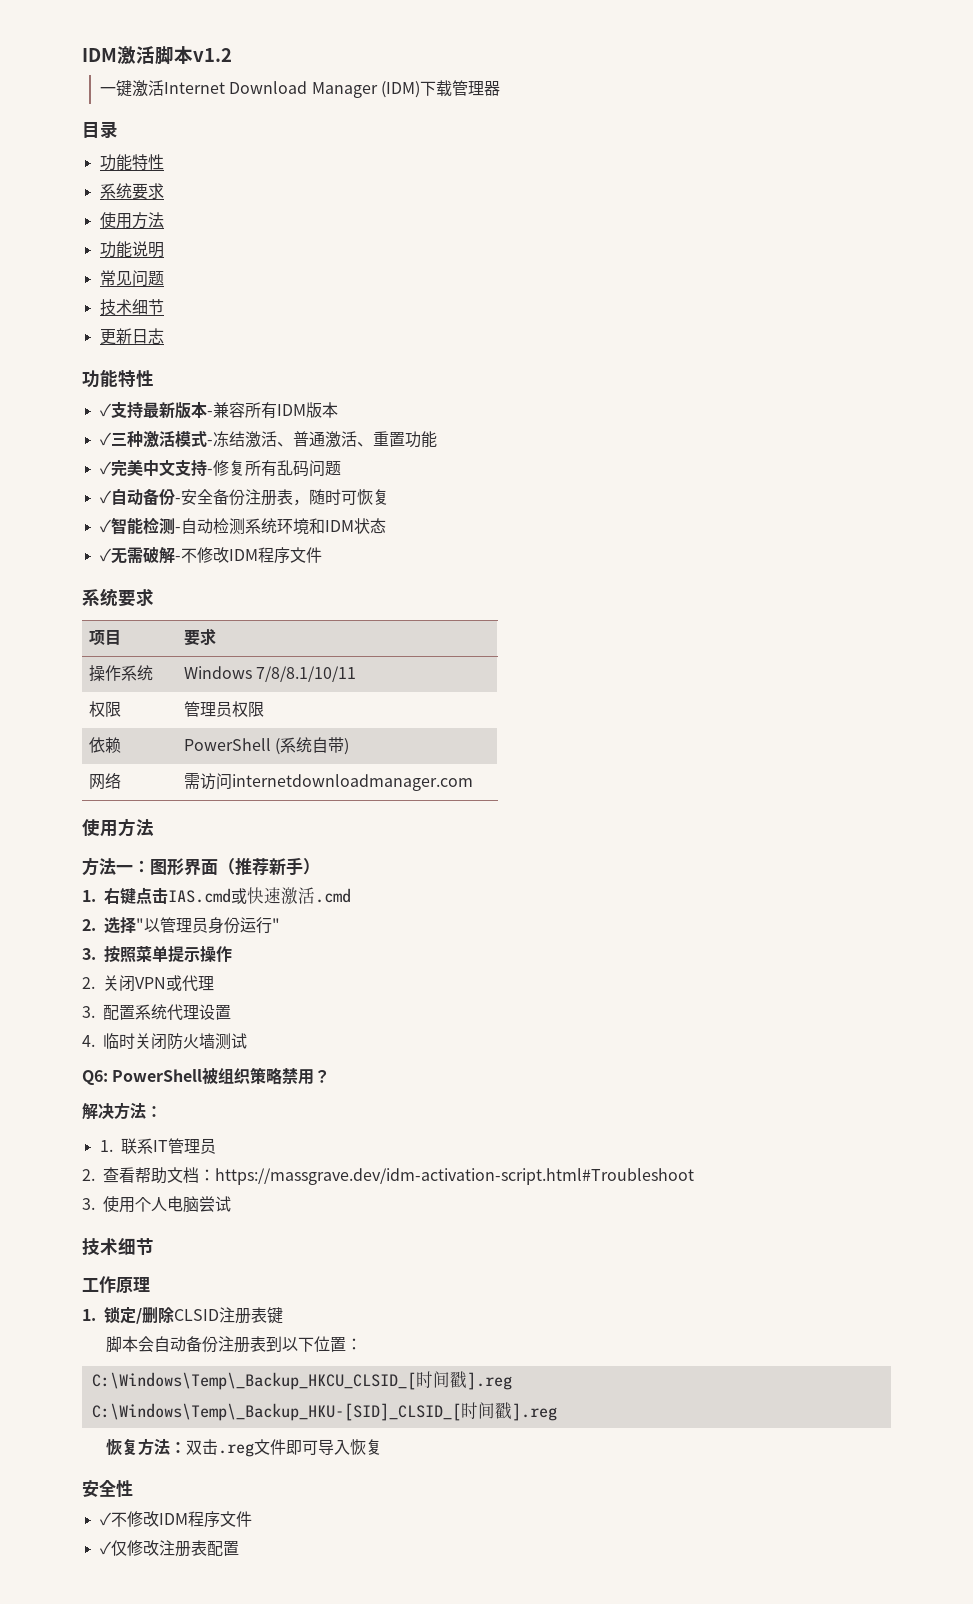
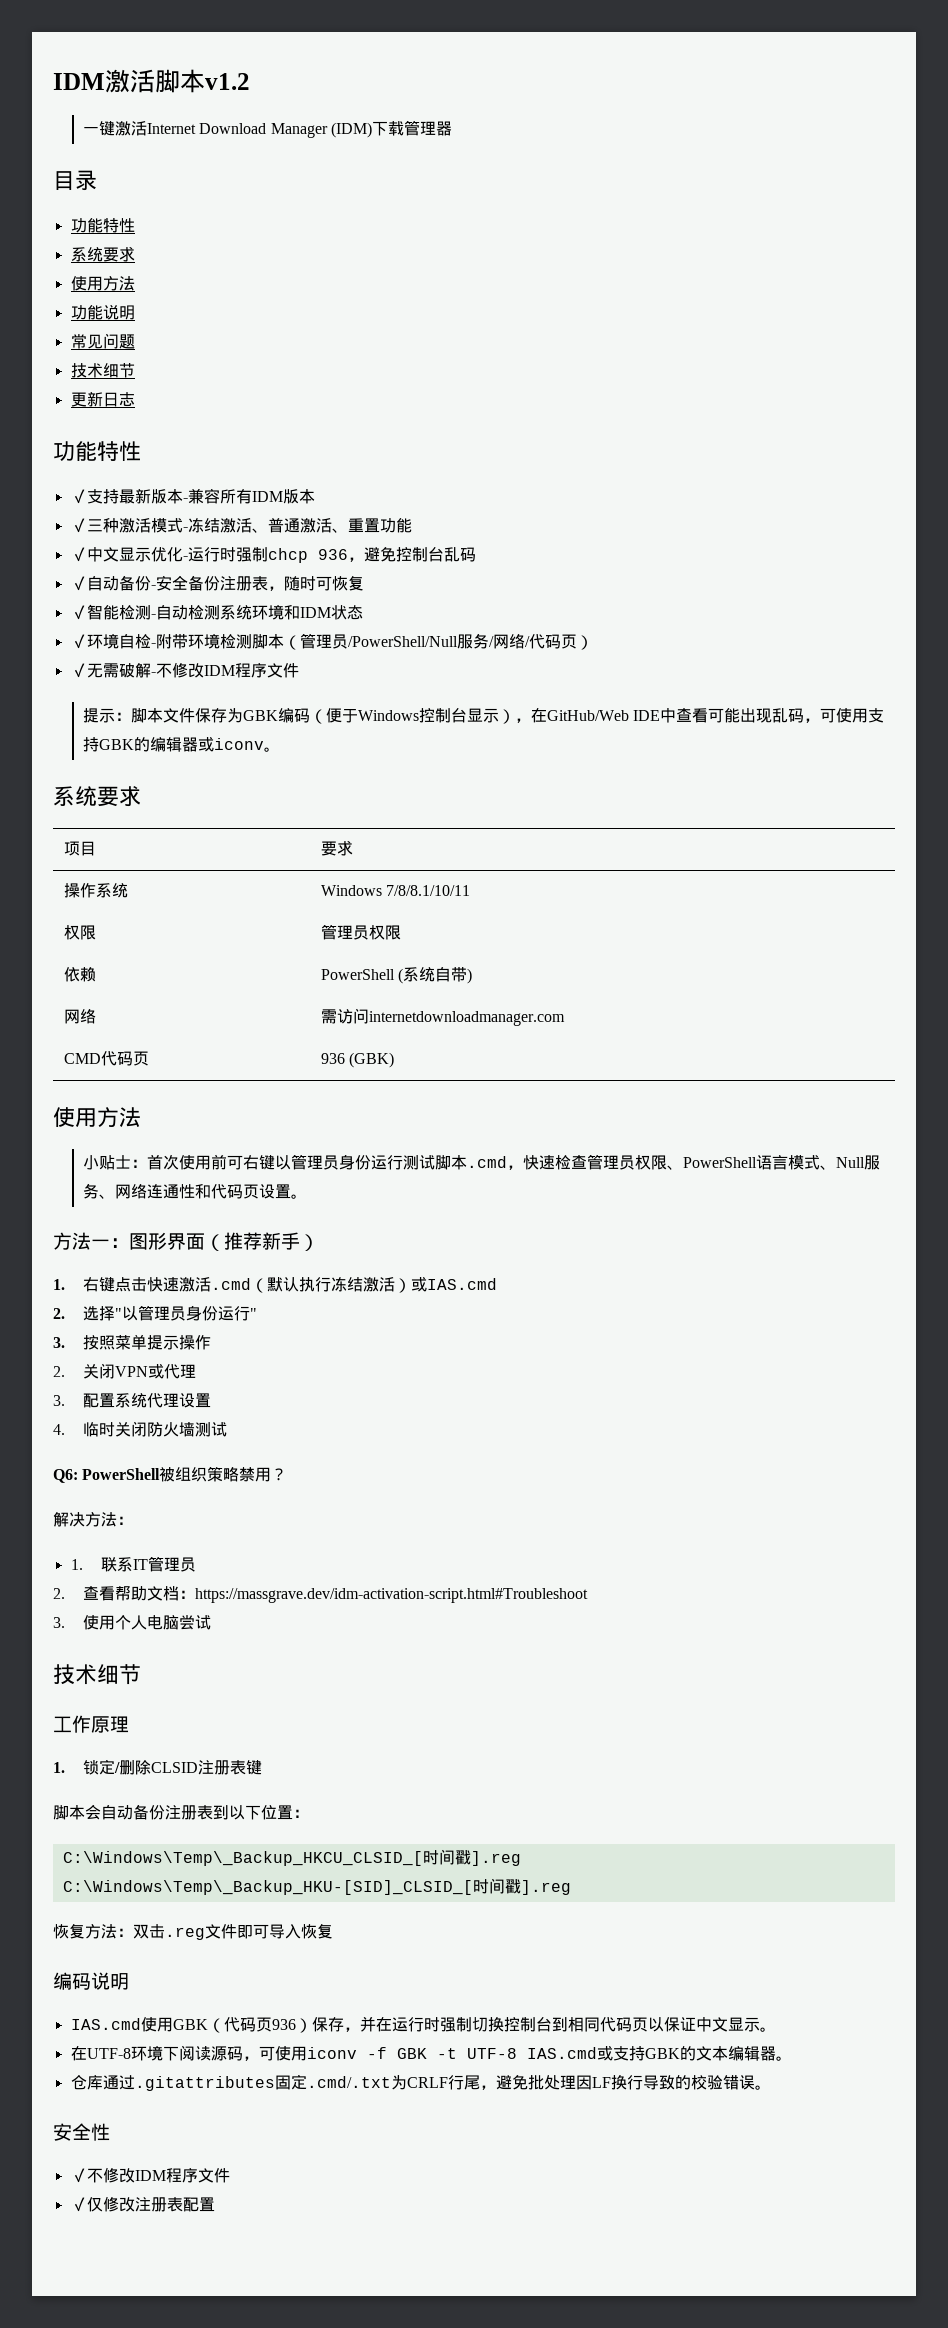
- ✓完美中文支持-修复所有乱码问题
+ ✓中文显示优化-运行时强制chcp 936，避免控制台乱码
+ ✓环境自检-附带环境检测脚本（管理员/PowerShell/Null服务/网络/代码页）
+ 提示：脚本文件保存为GBK编码（便于Windows控制台显示），在GitHub/Web IDE中查看可能出现乱码，可使用支持GBK的编辑器或iconv。
  网络 | 需访问internetdownloadmanager.com
+ CMD代码页 | 936 (GBK)
  使用方法
+ 小贴士：首次使用前可右键以管理员身份运行测试脚本.cmd，快速检查管理员权限、PowerShell语言模式、Null服务、网络连通性和代码页设置。
- 1.右键点击IAS.cmd或快速激活.cmd
+ 1.右键点击快速激活.cmd（默认执行冻结激活）或IAS.cmd
+ 编码说明
+ IAS.cmd使用GBK（代码页936）保存，并在运行时强制切换控制台到相同代码页以保证中文显示。
+ 在UTF-8环境下阅读源码，可使用iconv -f GBK -t UTF-8 IAS.cmd或支持GBK的文本编辑器。
+ 仓库通过.gitattributes固定.cmd/.txt为CRLF行尾，避免批处理因LF换行导致的校验错误。

